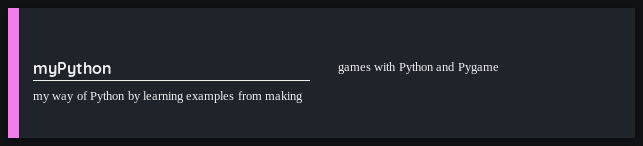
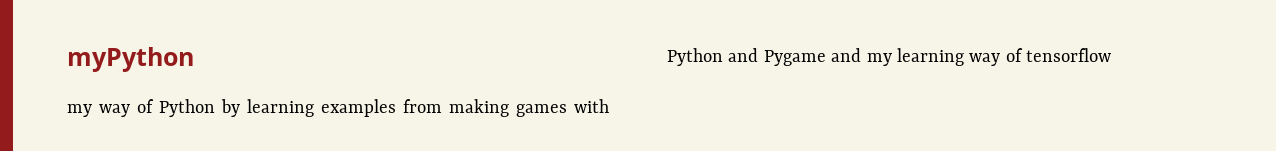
- my way of Python by learning examples from making games with Python and Pygame
+ my way of Python by learning examples from making games with Python and Pygame and my learning way of tensorflow

